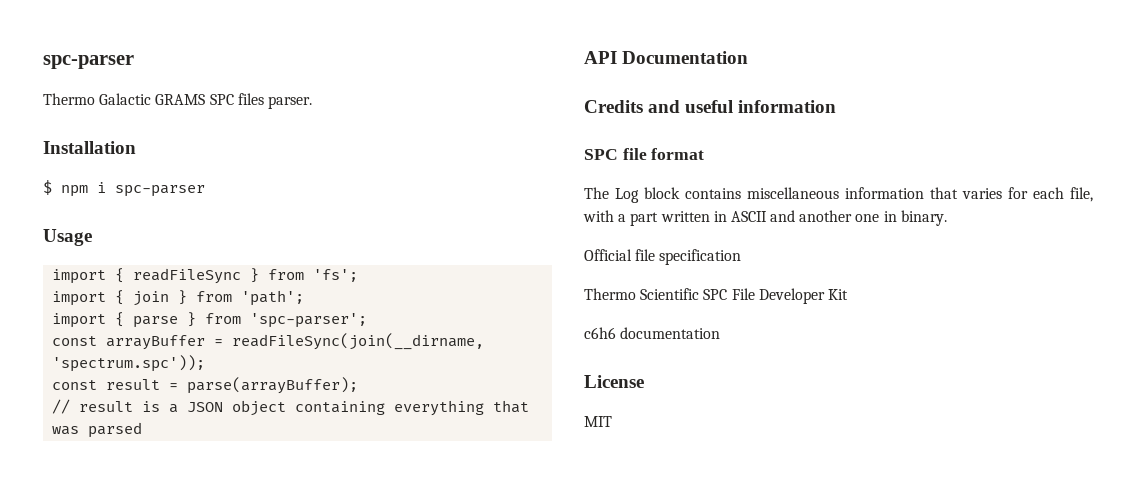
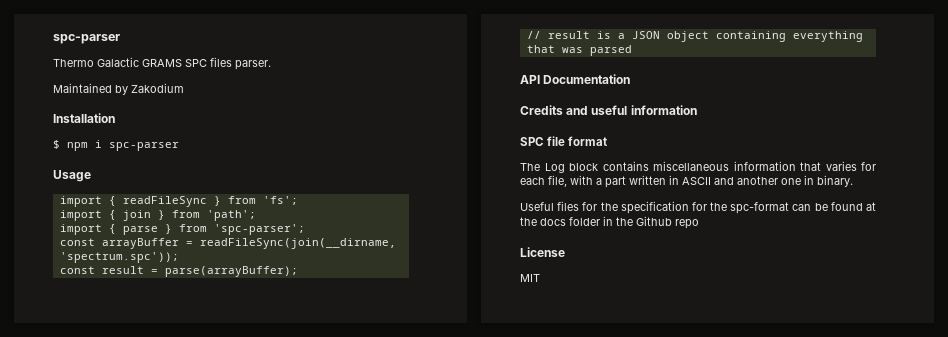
+ Maintained by Zakodium
- Official file specification
- Thermo Scientific SPC File Developer Kit
- c6h6 documentation
+ Useful files for the specification for the spc-format can be found at the docs folder in the Github repo

